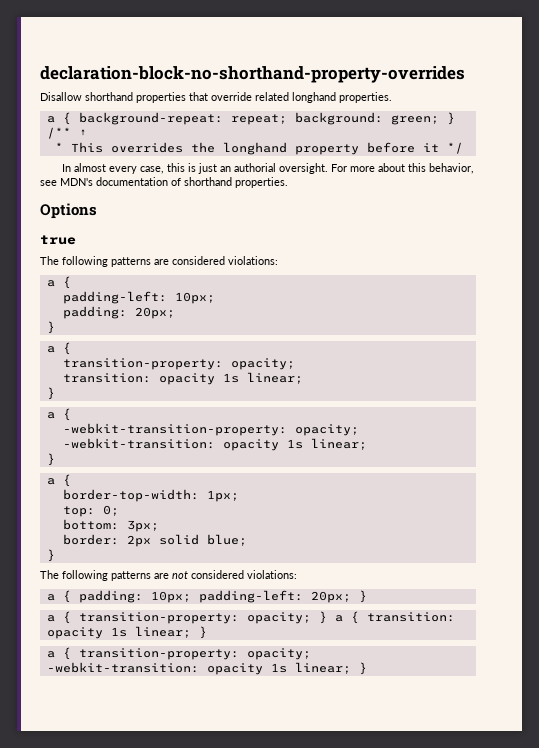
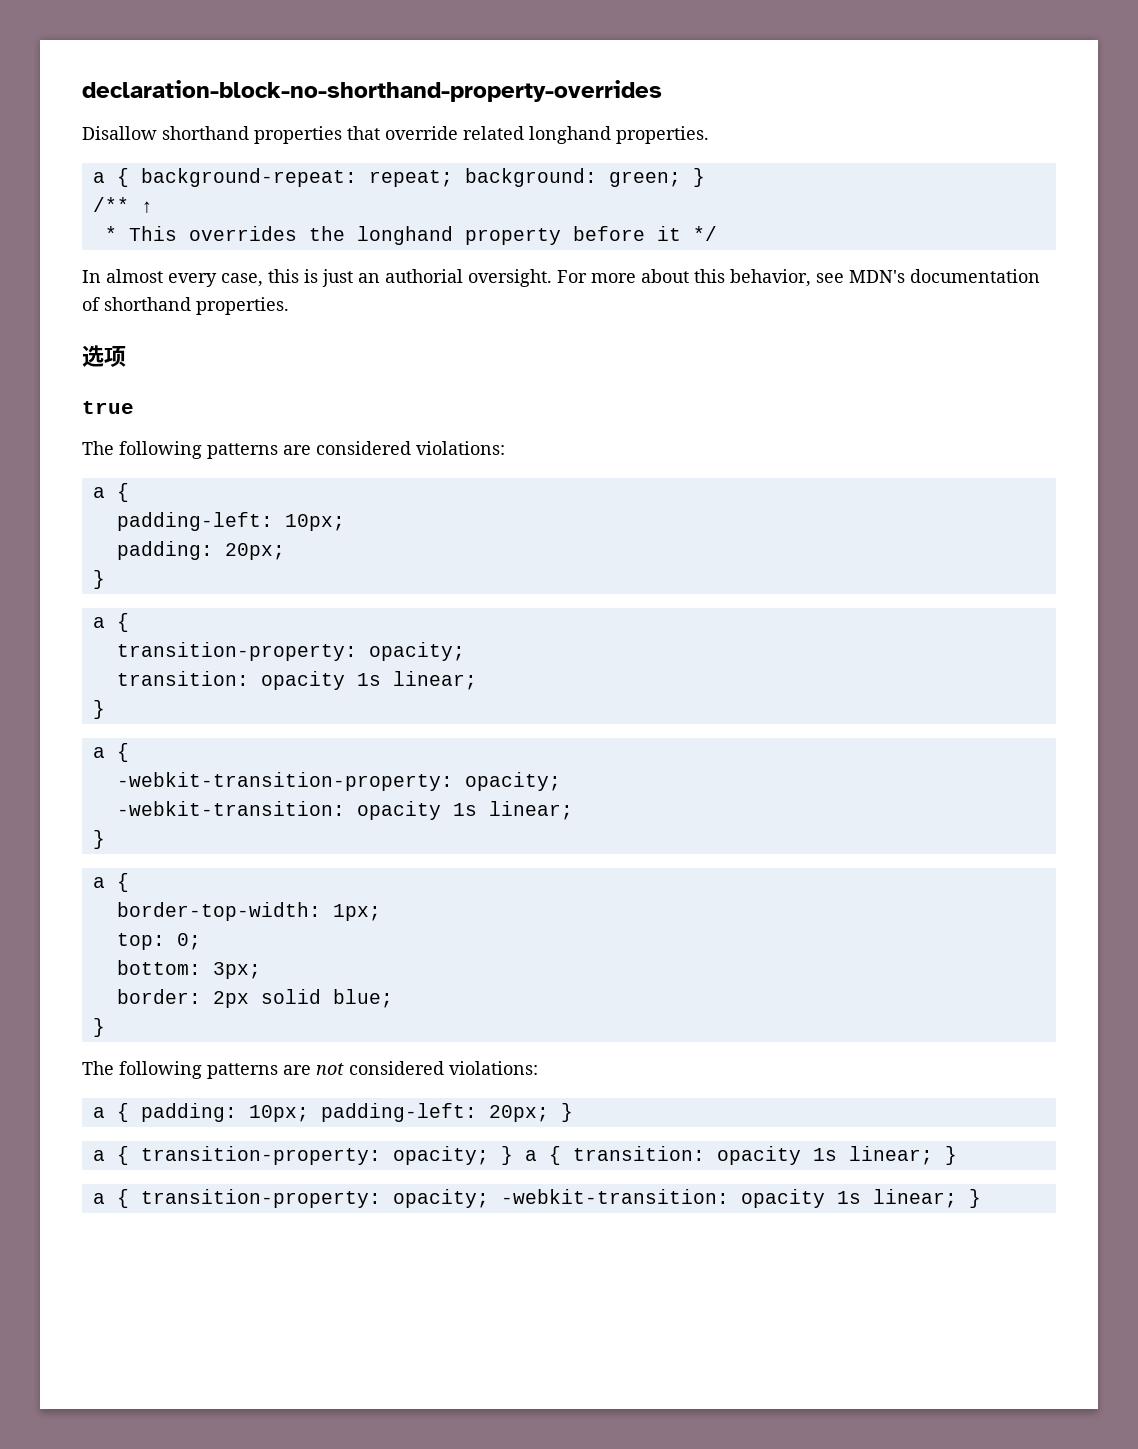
- Options
+ 选项

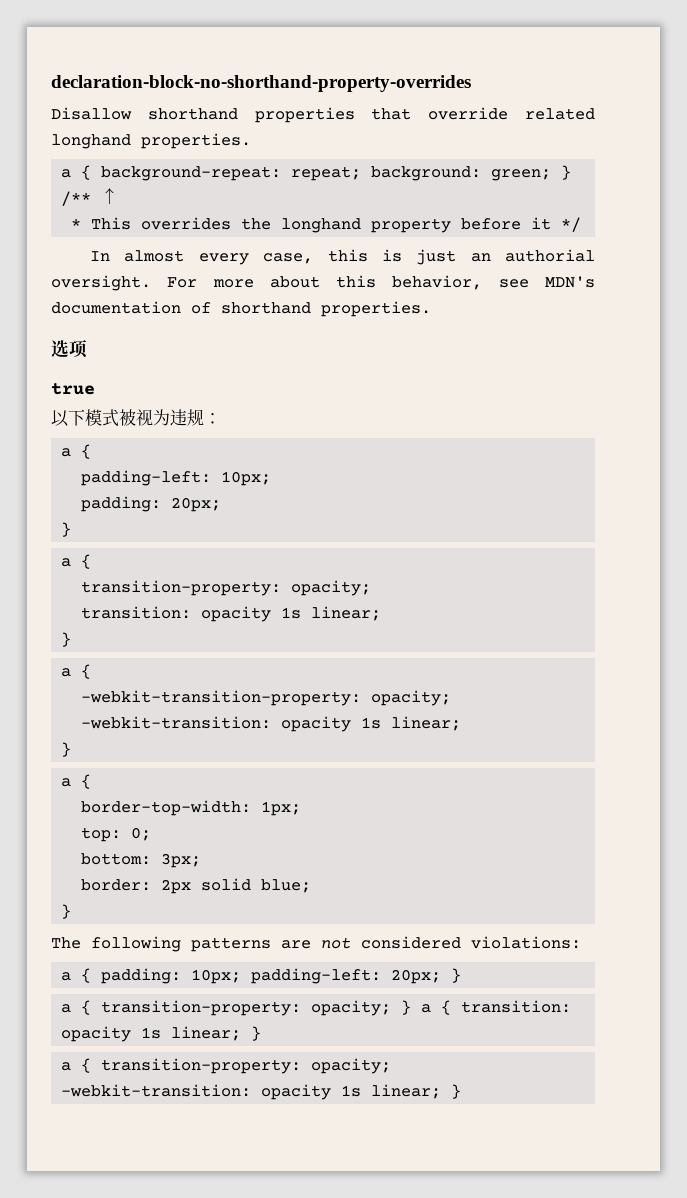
- The following patterns are considered violations:
+ 以下模式被视为违规：

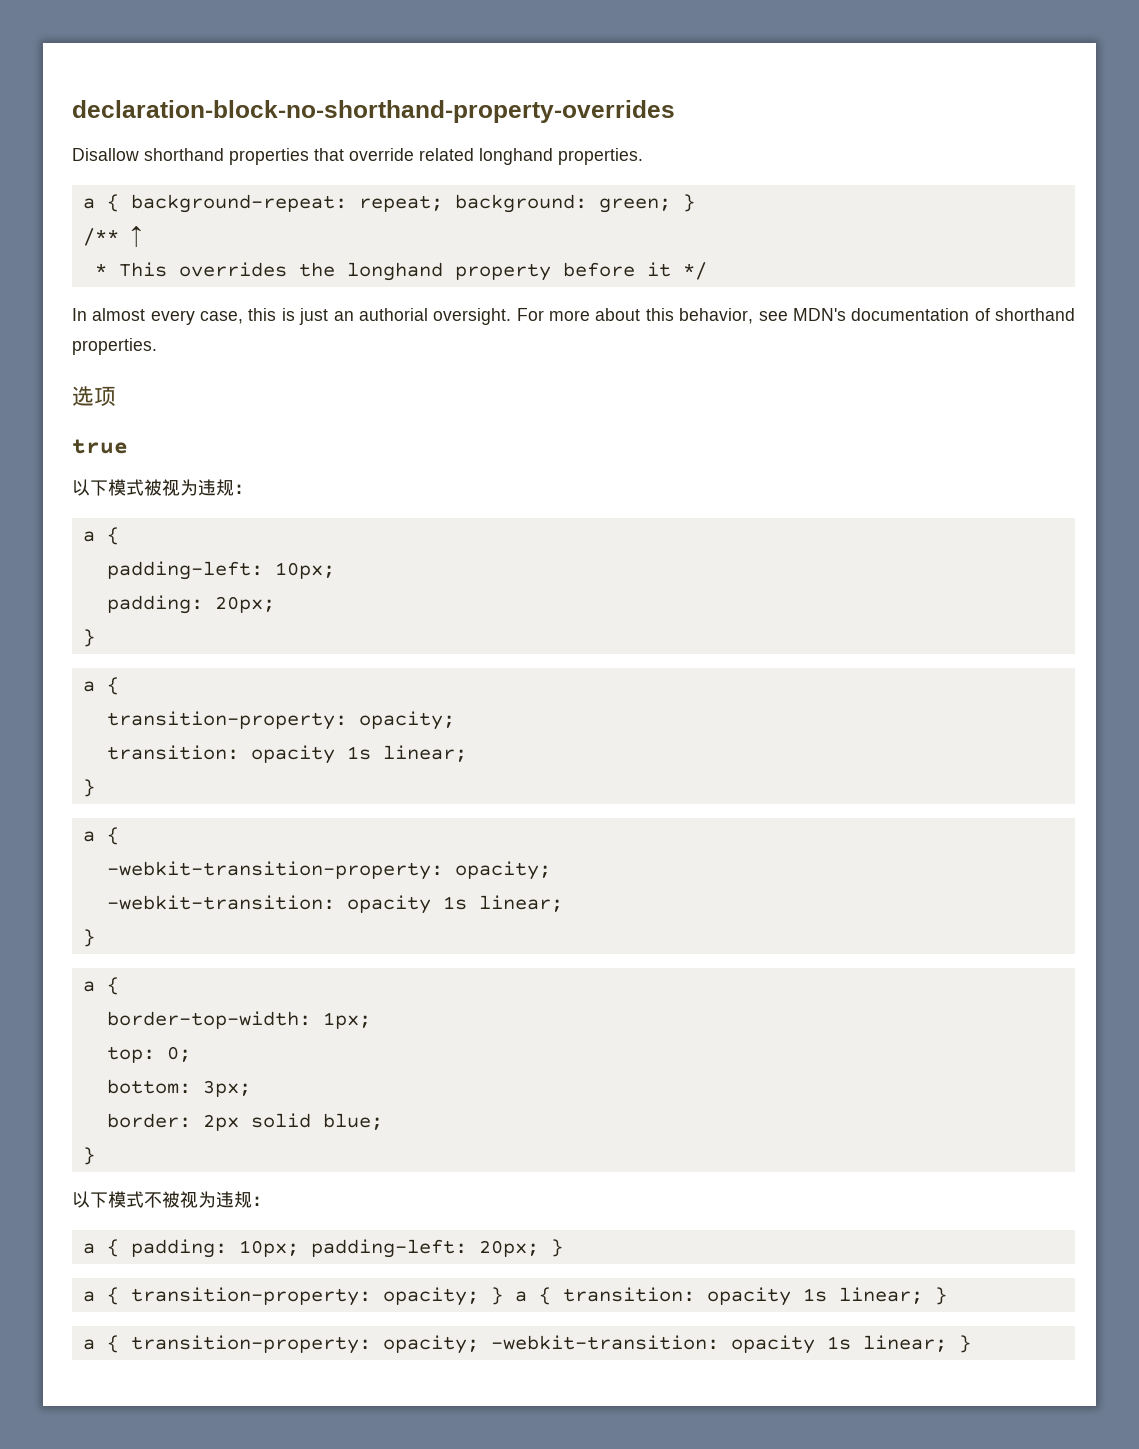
- The following patterns are not considered violations:
+ 以下模式不被视为违规：

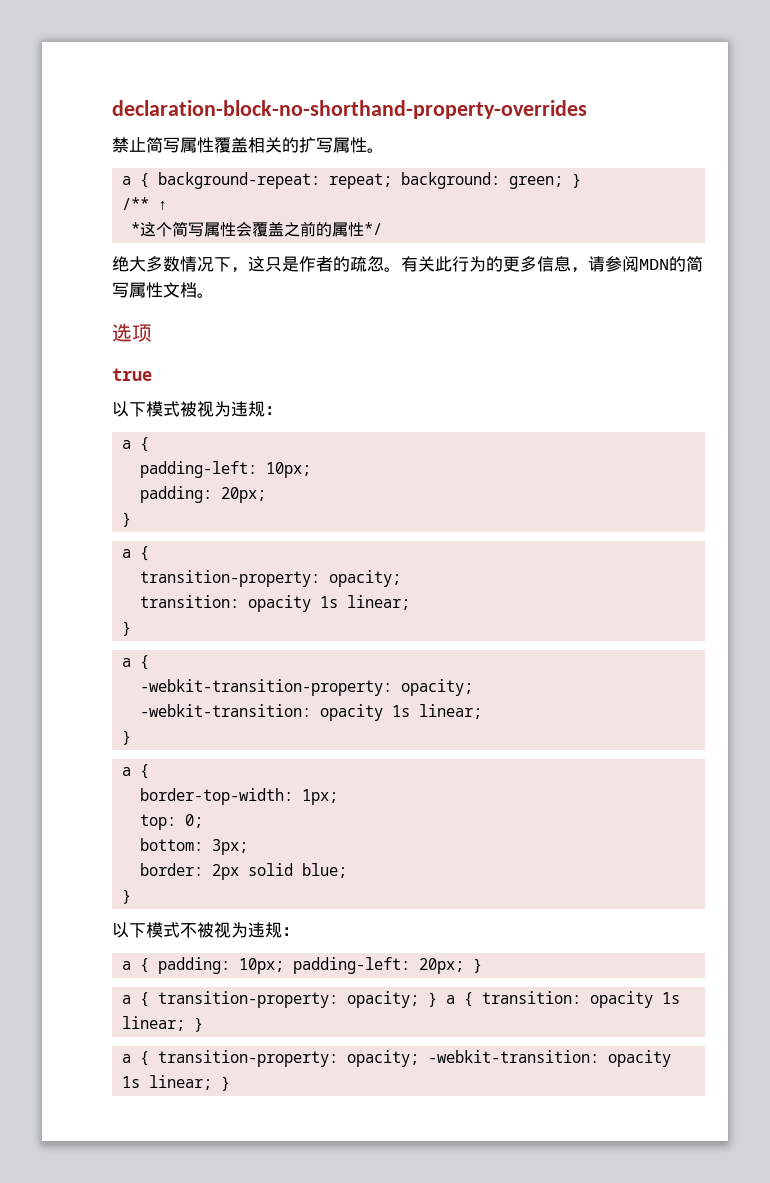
- Disallow shorthand properties that override related longhand properties.
+ 禁止简写属性覆盖相关的扩写属性。
- * This overrides the longhand property before it */
- In almost every case, this is just an authorial oversight. For more about this behavior, see MDN's documentation of shorthand properties.
+ *这个简写属性会覆盖之前的属性*/
+ 绝大多数情况下，这只是作者的疏忽。有关此行为的更多信息，请参阅MDN的简写属性文档。

